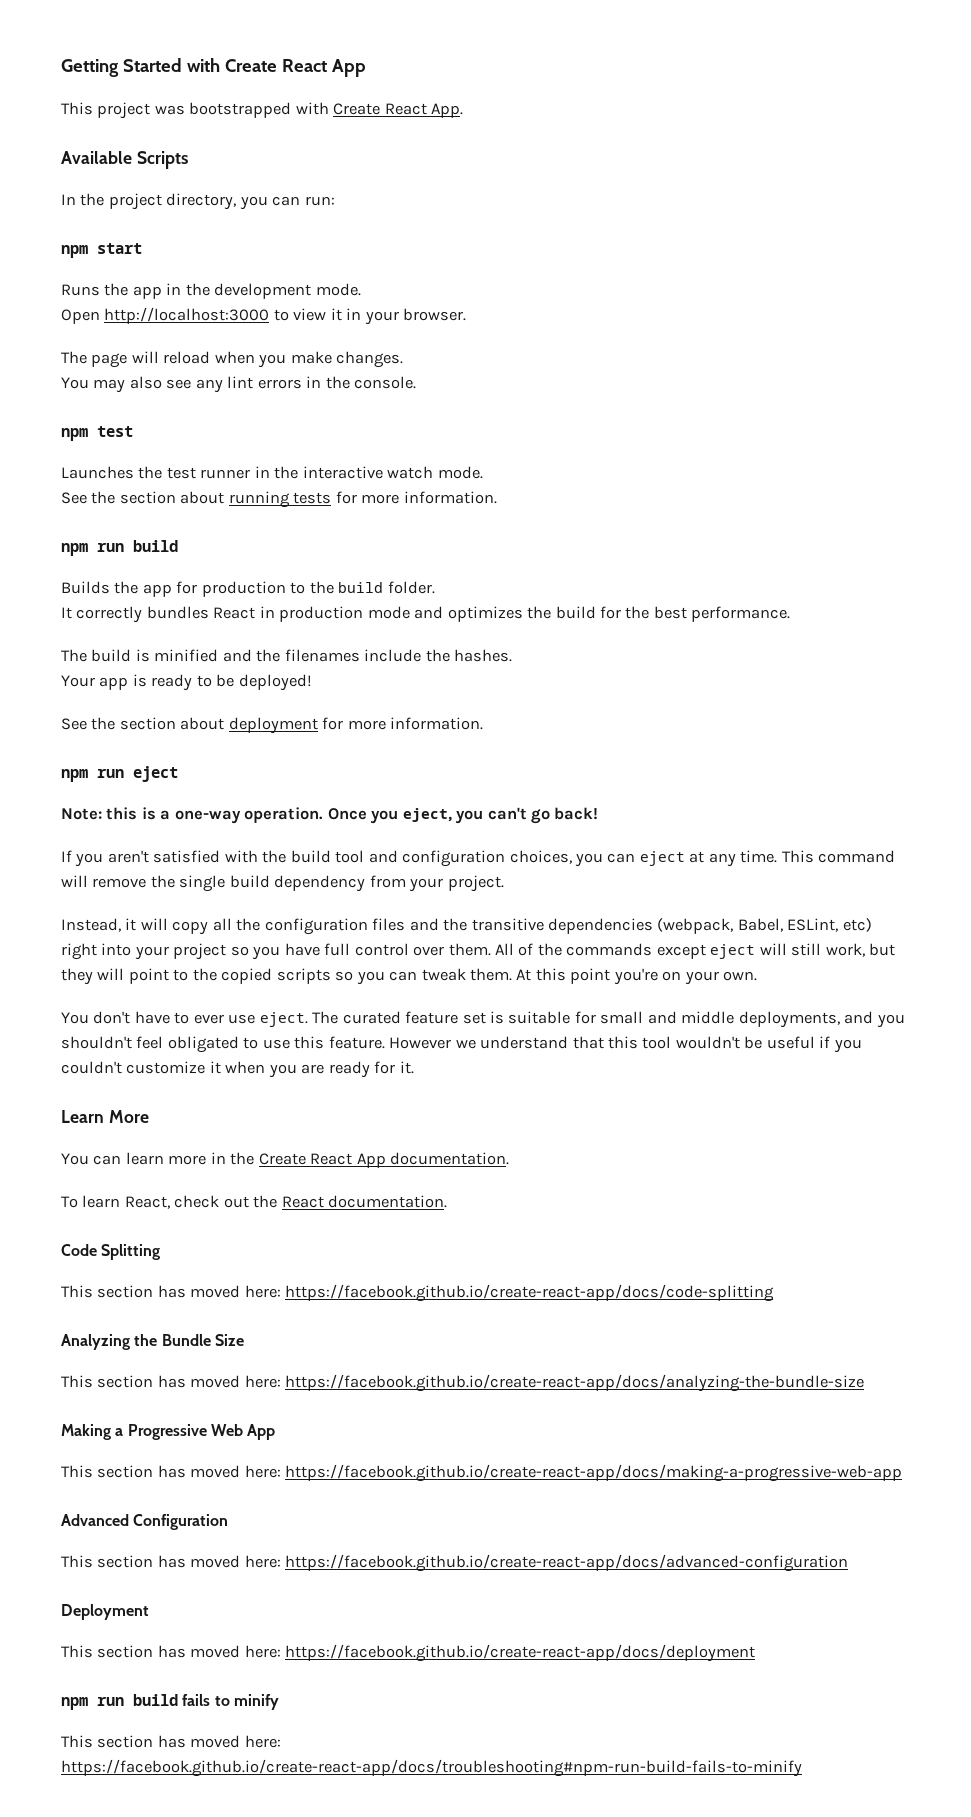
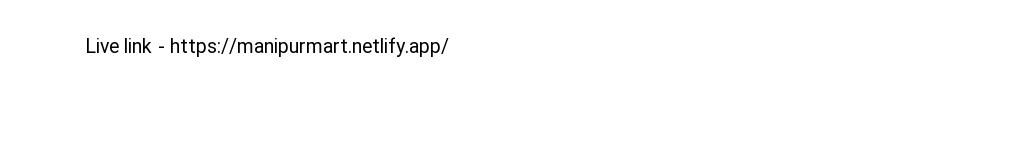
- Getting Started with Create React App
- This project was bootstrapped with Create React App.
- Available Scripts
- In the project directory, you can run:
- npm start
- Runs the app in the development mode.
- Open http://localhost:3000 to view it in your browser.
- The page will reload when you make changes.
- You may also see any lint errors in the console.
- npm test
- Launches the test runner in the interactive watch mode.
- See the section about running tests for more information.
- npm run build
- Builds the app for production to the build folder.
- It correctly bundles React in production mode and optimizes the build for the best performance.
- The build is minified and the filenames include the hashes.
- Your app is ready to be deployed!
- See the section about deployment for more information.
- npm run eject
- Note: this is a one-way operation. Once you eject, you can't go back!
- If you aren't satisfied with the build tool and configuration choices, you can eject at any time. This command will remove the single build dependency from your project.
- Instead, it will copy all the configuration files and the transitive dependencies (webpack, Babel, ESLint, etc) right into your project so you have full control over them. All of the commands except eject will still work, but they will point to the copied scripts so you can tweak them. At this point you're on your own.
- You don't have to ever use eject. The curated feature set is suitable for small and middle deployments, and you shouldn't feel obligated to use this feature. However we understand that this tool wouldn't be useful if you couldn't customize it when you are ready for it.
- Learn More
- You can learn more in the Create React App documentation.
- To learn React, check out the React documentation.
- Code Splitting
- This section has moved here: https://facebook.github.io/create-react-app/docs/code-splitting
- Analyzing the Bundle Size
- This section has moved here: https://facebook.github.io/create-react-app/docs/analyzing-the-bundle-size
- Making a Progressive Web App
- This section has moved here: https://facebook.github.io/create-react-app/docs/making-a-progressive-web-app
- Advanced Configuration
- This section has moved here: https://facebook.github.io/create-react-app/docs/advanced-configuration
- Deployment
- This section has moved here: https://facebook.github.io/create-react-app/docs/deployment
- npm run build fails to minify
- This section has moved here: https://facebook.github.io/create-react-app/docs/troubleshooting#npm-run-build-fails-to-minify
+ Live link - https://manipurmart.netlify.app/

